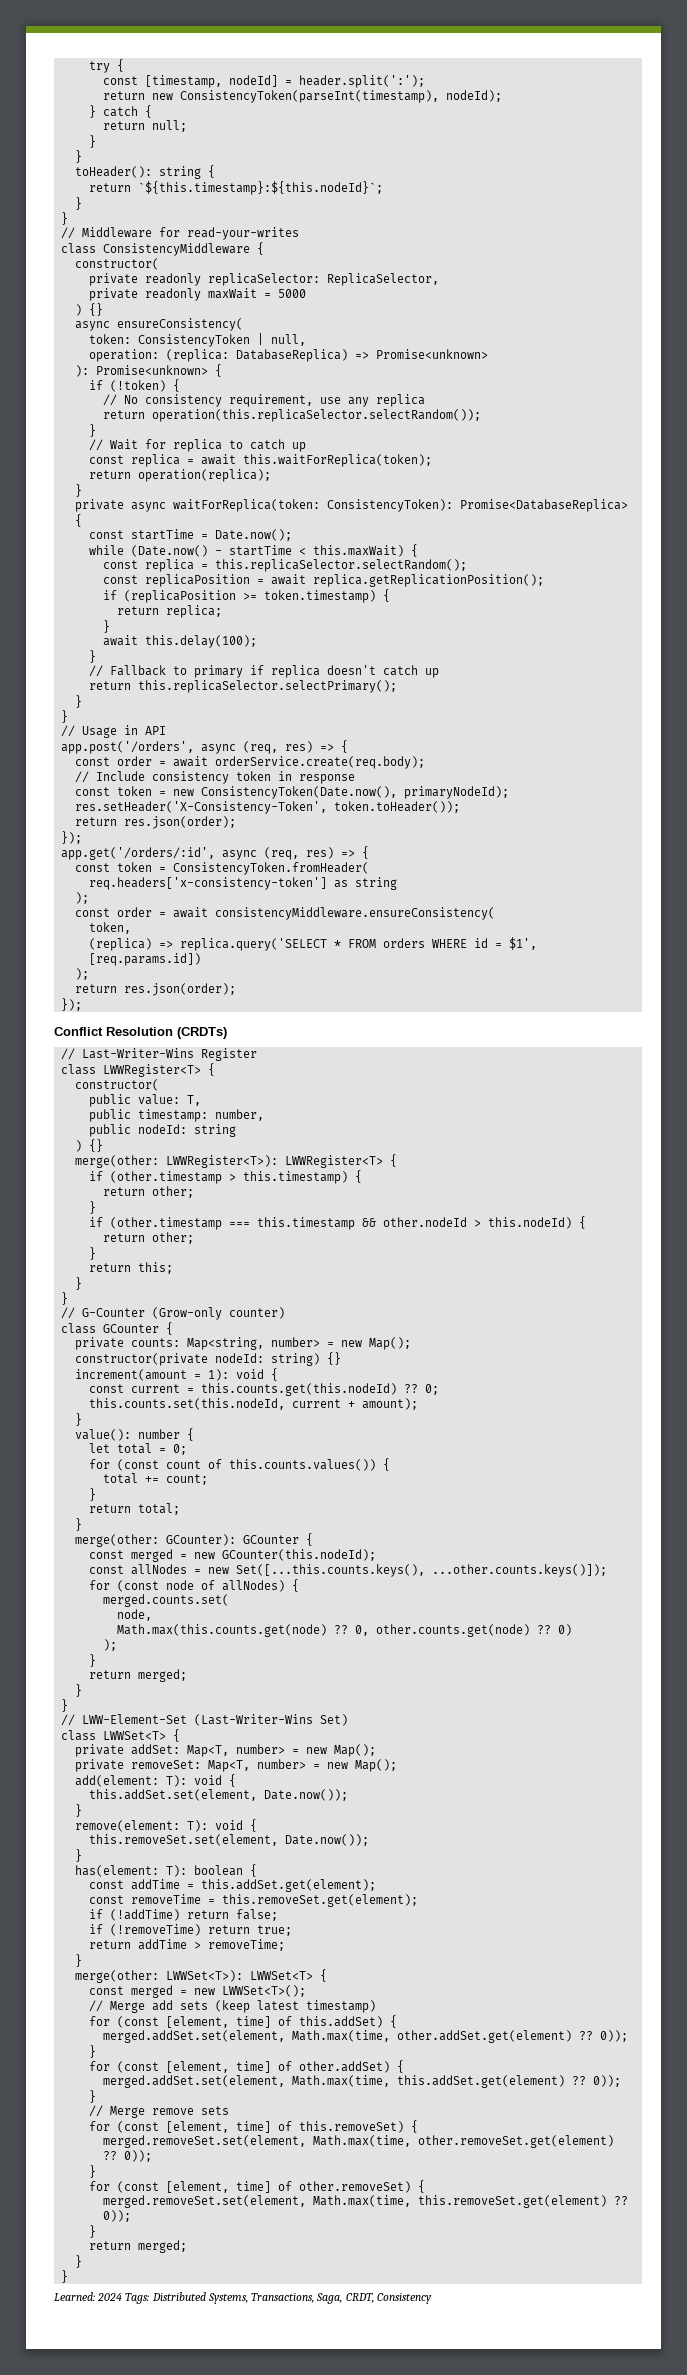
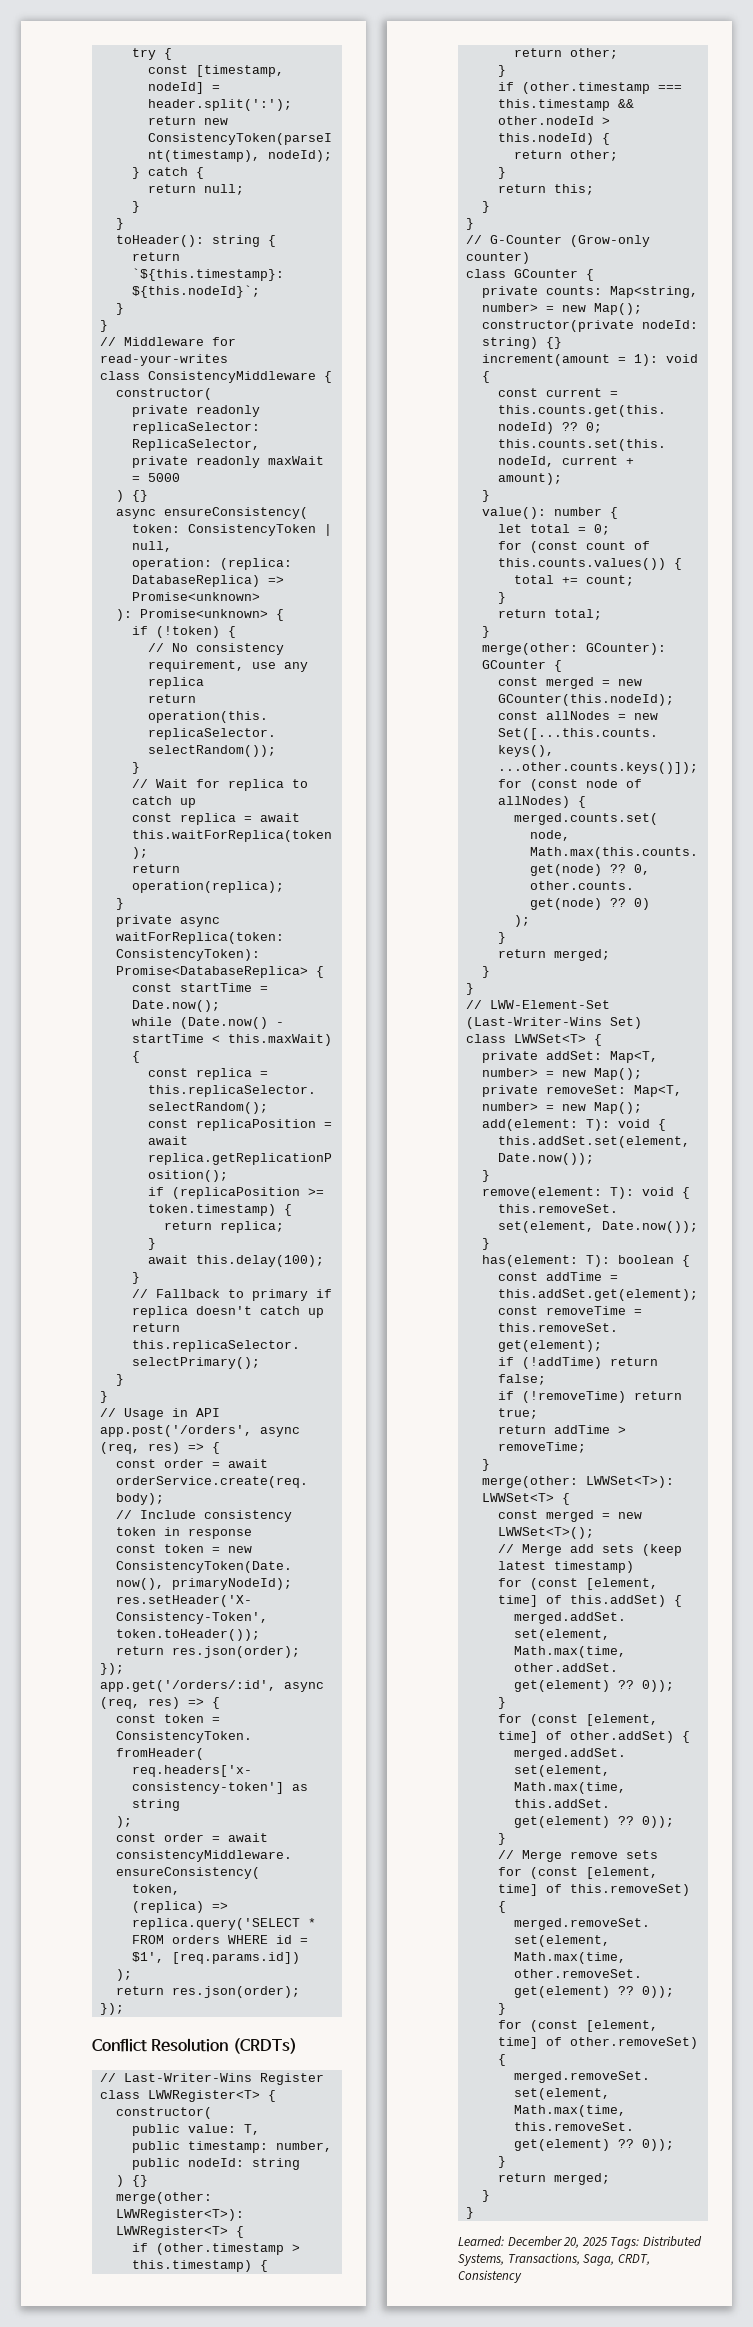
- Learned: 2024 Tags: Distributed Systems, Transactions, Saga, CRDT, Consistency
+ Learned: December 20, 2025 Tags: Distributed Systems, Transactions, Saga, CRDT, Consistency

